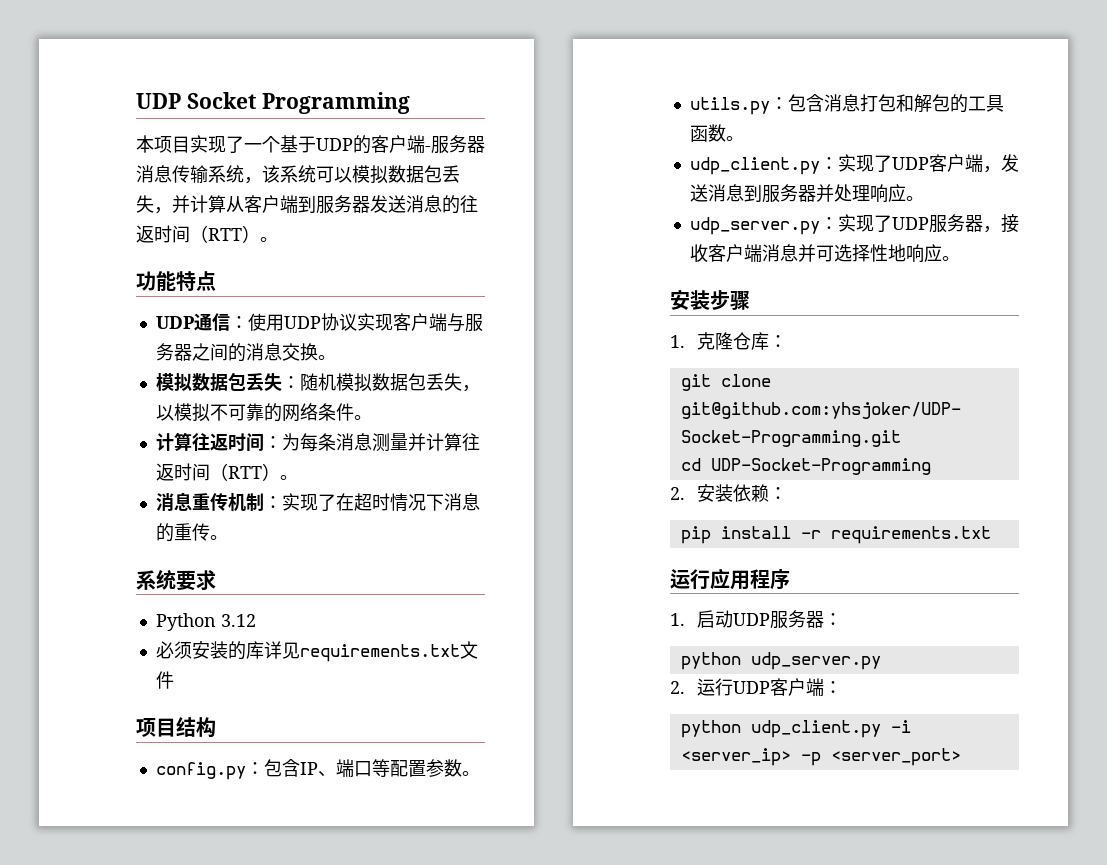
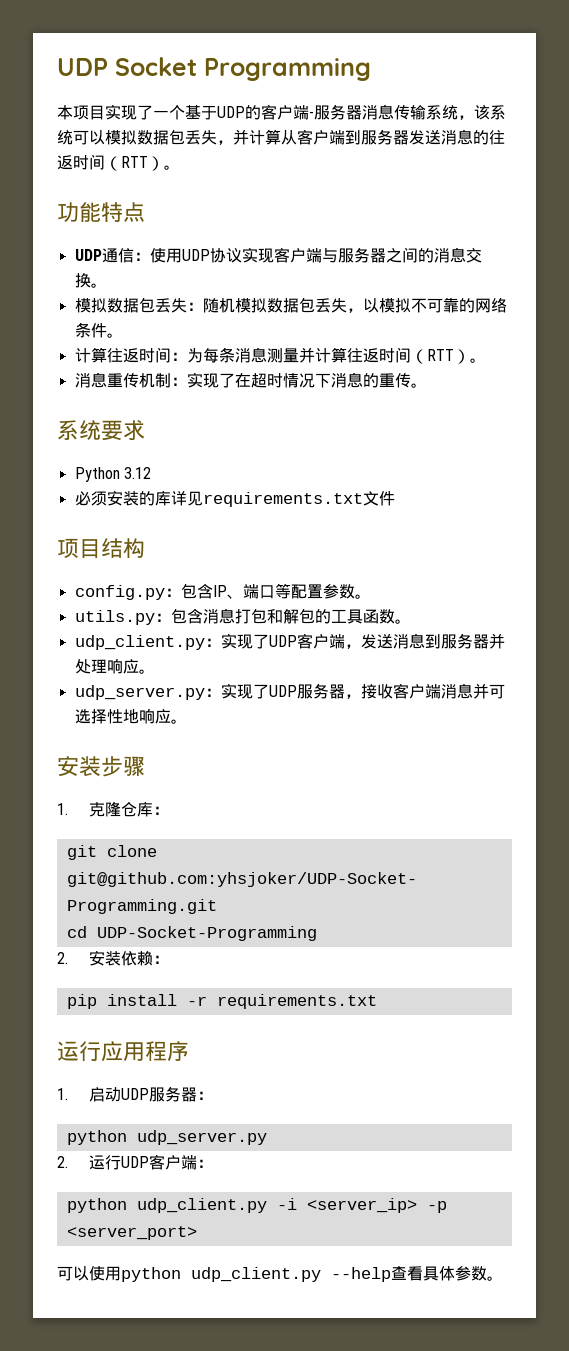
+ 可以使用python udp_client.py --help查看具体参数。

